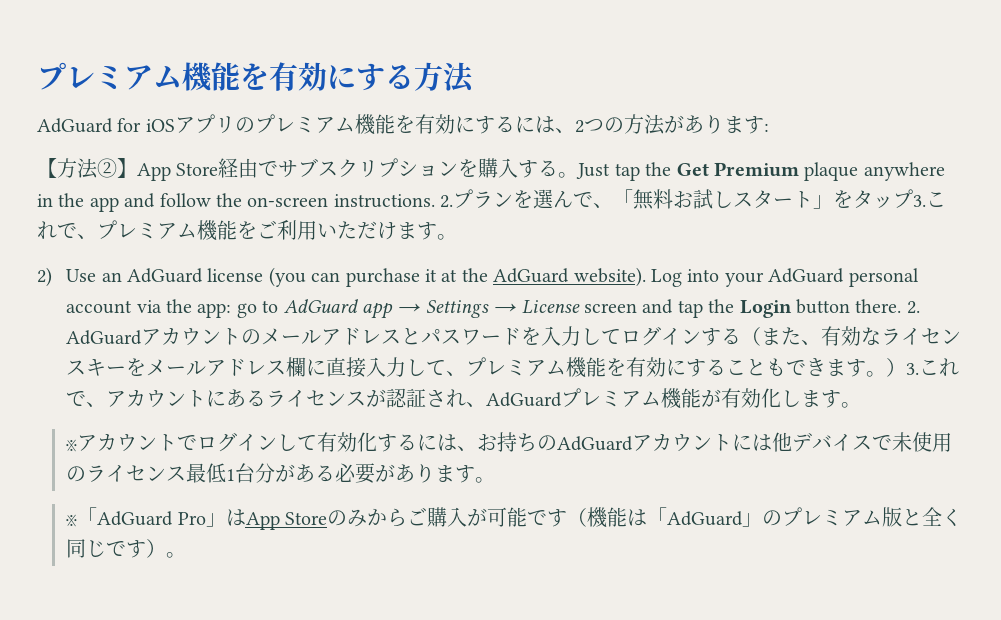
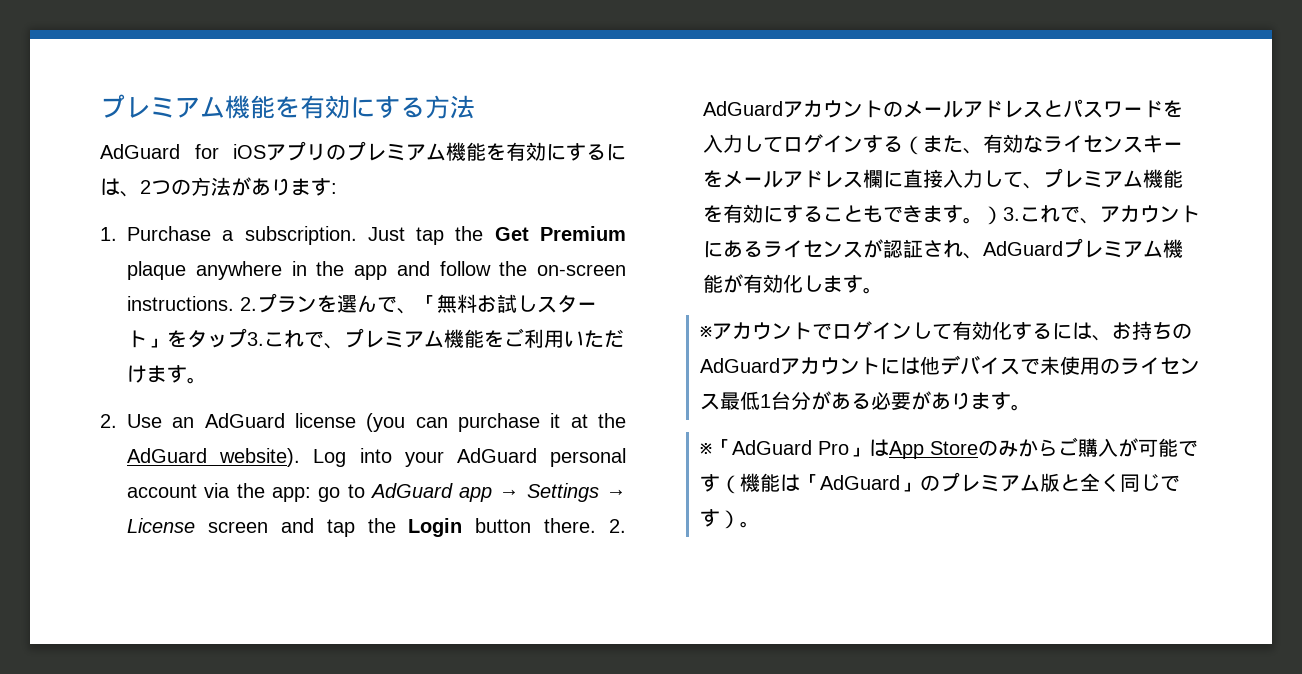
- 【方法②】App Store経由でサブスクリプションを購入する。
+ 1. Purchase a subscription.
- 2) Use an AdGuard license (you can purchase it at the AdGuard website).
+ 2. Use an AdGuard license (you can purchase it at the AdGuard website).

